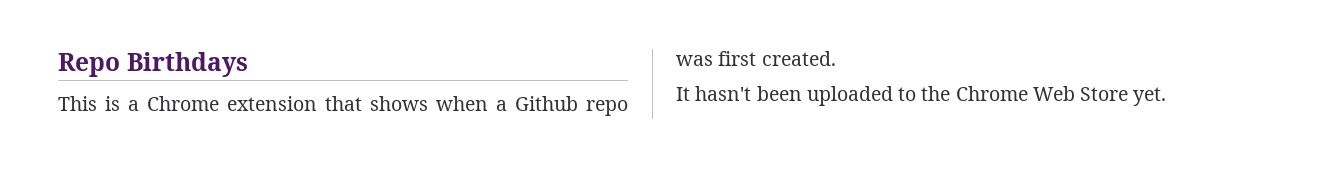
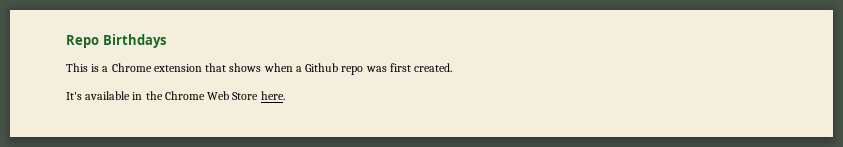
- It hasn't been uploaded to the Chrome Web Store yet.
+ It's available in the Chrome Web Store here.

